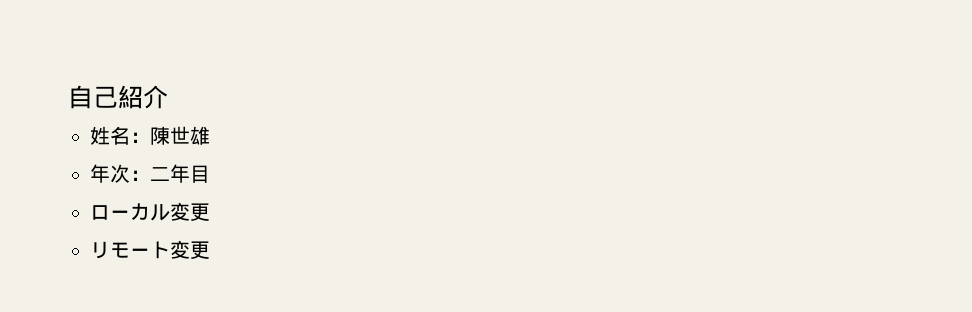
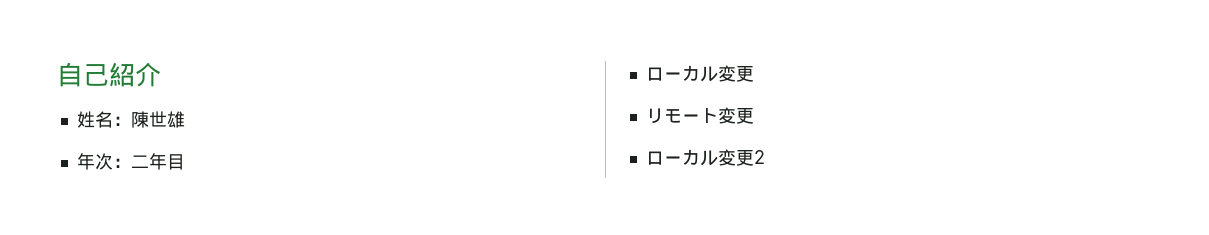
+ ローカル変更2

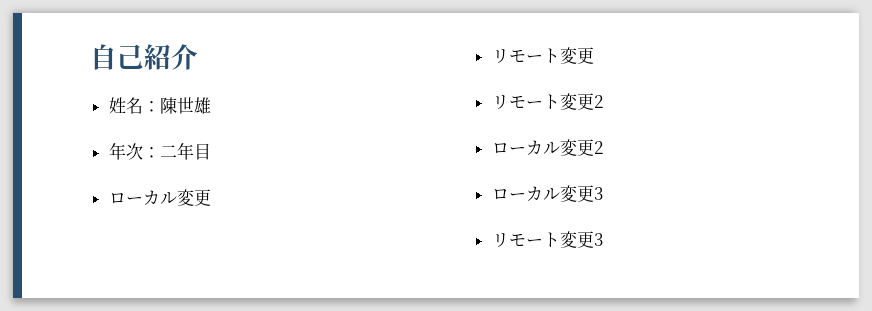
+ リモート変更2
+ ローカル変更3
+ リモート変更3

